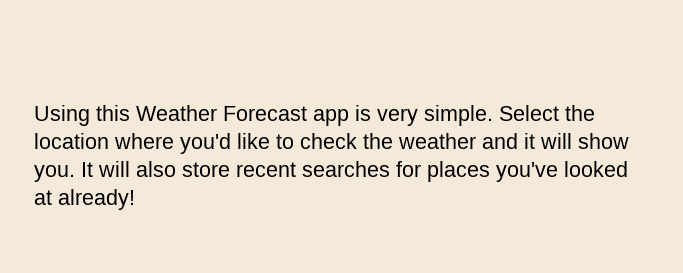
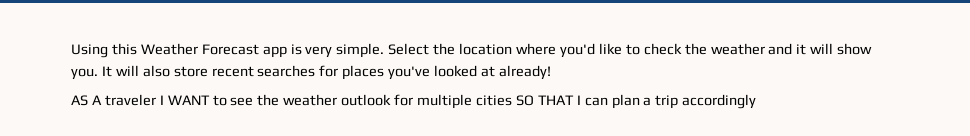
+ AS A traveler I WANT to see the weather outlook for multiple cities SO THAT I can plan a trip accordingly

